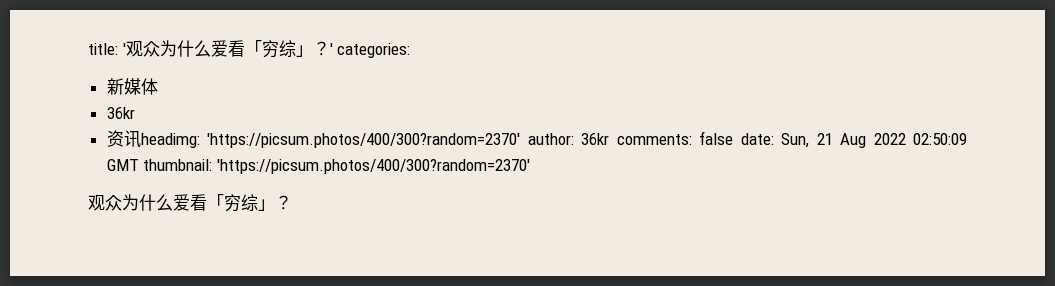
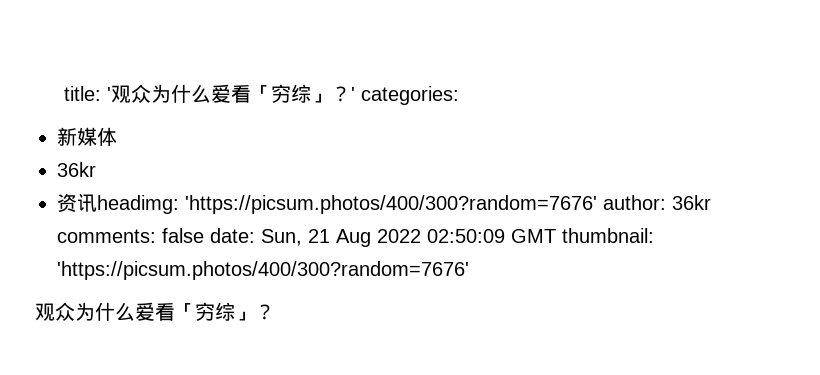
- 资讯headimg: 'https://picsum.photos/400/300?random=2370' author: 36kr comments: false date: Sun, 21 Aug 2022 02:50:09 GMT thumbnail: 'https://picsum.photos/400/300?random=2370'
+ 资讯headimg: 'https://picsum.photos/400/300?random=7676' author: 36kr comments: false date: Sun, 21 Aug 2022 02:50:09 GMT thumbnail: 'https://picsum.photos/400/300?random=7676'

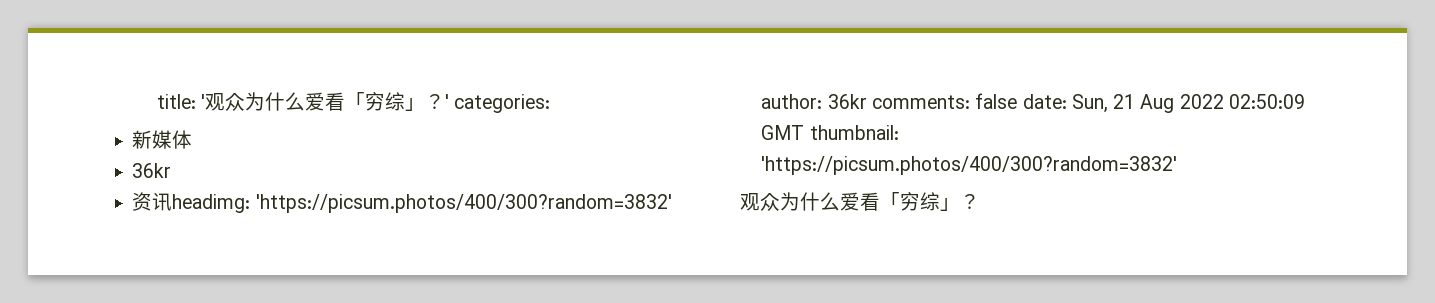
- 资讯headimg: 'https://picsum.photos/400/300?random=7676' author: 36kr comments: false date: Sun, 21 Aug 2022 02:50:09 GMT thumbnail: 'https://picsum.photos/400/300?random=7676'
+ 资讯headimg: 'https://picsum.photos/400/300?random=3832' author: 36kr comments: false date: Sun, 21 Aug 2022 02:50:09 GMT thumbnail: 'https://picsum.photos/400/300?random=3832'

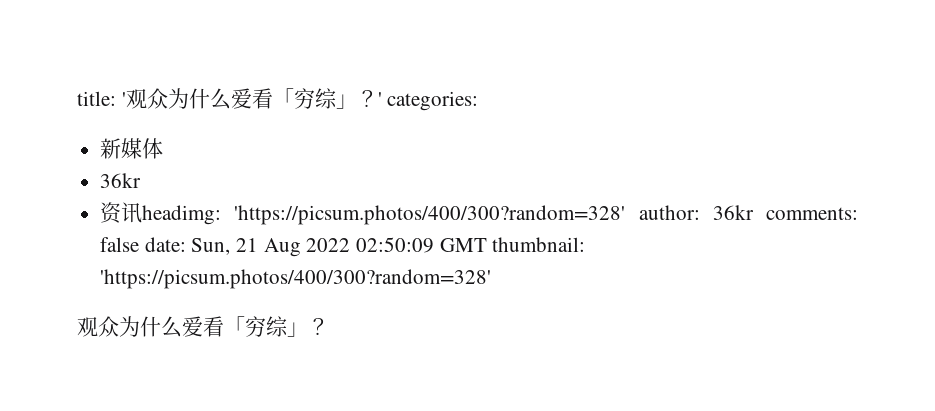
- 资讯headimg: 'https://picsum.photos/400/300?random=3832' author: 36kr comments: false date: Sun, 21 Aug 2022 02:50:09 GMT thumbnail: 'https://picsum.photos/400/300?random=3832'
+ 资讯headimg: 'https://picsum.photos/400/300?random=328' author: 36kr comments: false date: Sun, 21 Aug 2022 02:50:09 GMT thumbnail: 'https://picsum.photos/400/300?random=328'

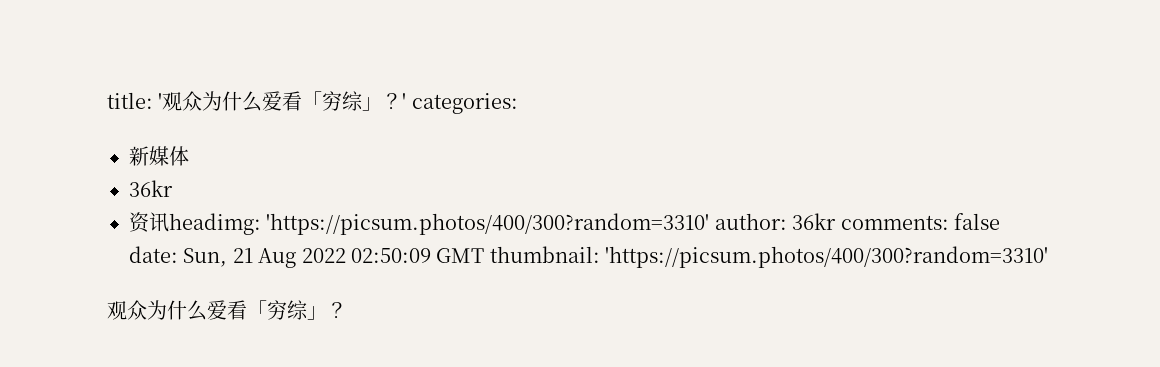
- 资讯headimg: 'https://picsum.photos/400/300?random=328' author: 36kr comments: false date: Sun, 21 Aug 2022 02:50:09 GMT thumbnail: 'https://picsum.photos/400/300?random=328'
+ 资讯headimg: 'https://picsum.photos/400/300?random=3310' author: 36kr comments: false date: Sun, 21 Aug 2022 02:50:09 GMT thumbnail: 'https://picsum.photos/400/300?random=3310'

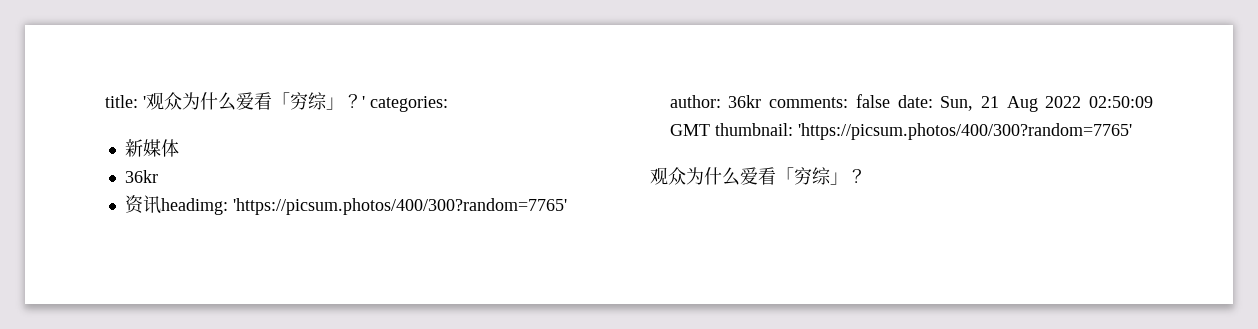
- 资讯headimg: 'https://picsum.photos/400/300?random=3310' author: 36kr comments: false date: Sun, 21 Aug 2022 02:50:09 GMT thumbnail: 'https://picsum.photos/400/300?random=3310'
+ 资讯headimg: 'https://picsum.photos/400/300?random=7765' author: 36kr comments: false date: Sun, 21 Aug 2022 02:50:09 GMT thumbnail: 'https://picsum.photos/400/300?random=7765'

